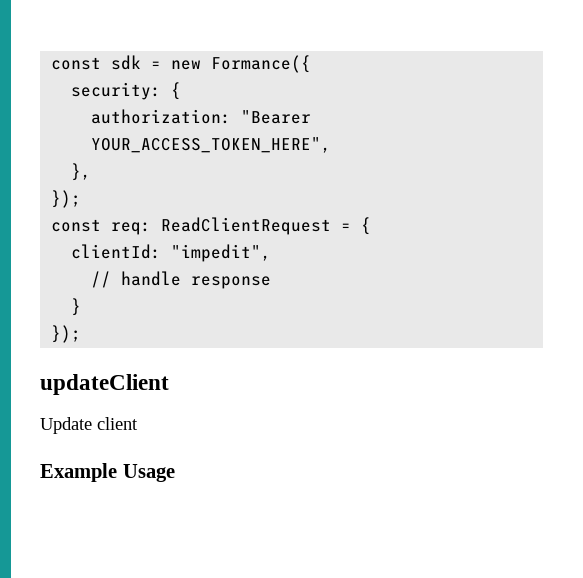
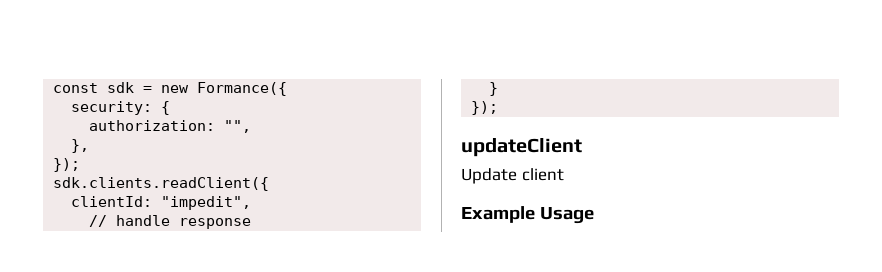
- authorization: "Bearer YOUR_ACCESS_TOKEN_HERE",
+ authorization: "",
- const req: ReadClientRequest = {
+ sdk.clients.readClient({

